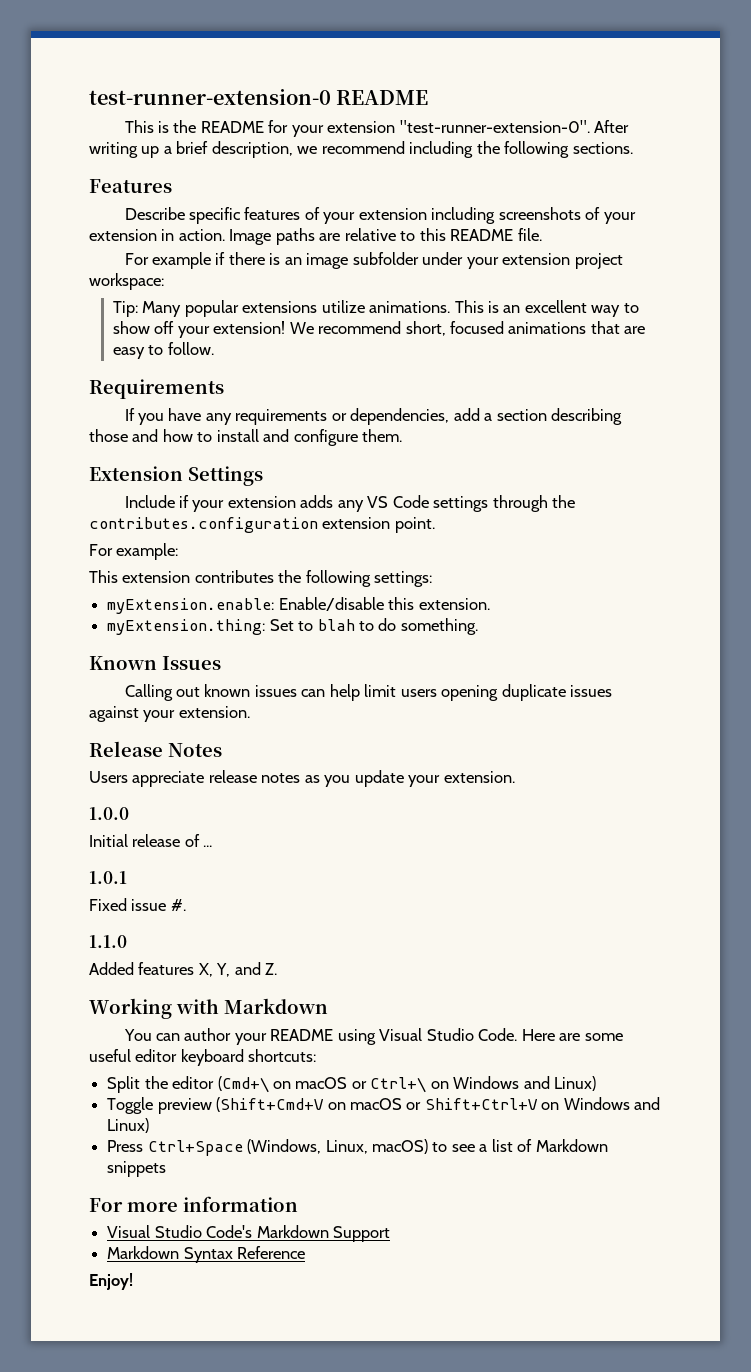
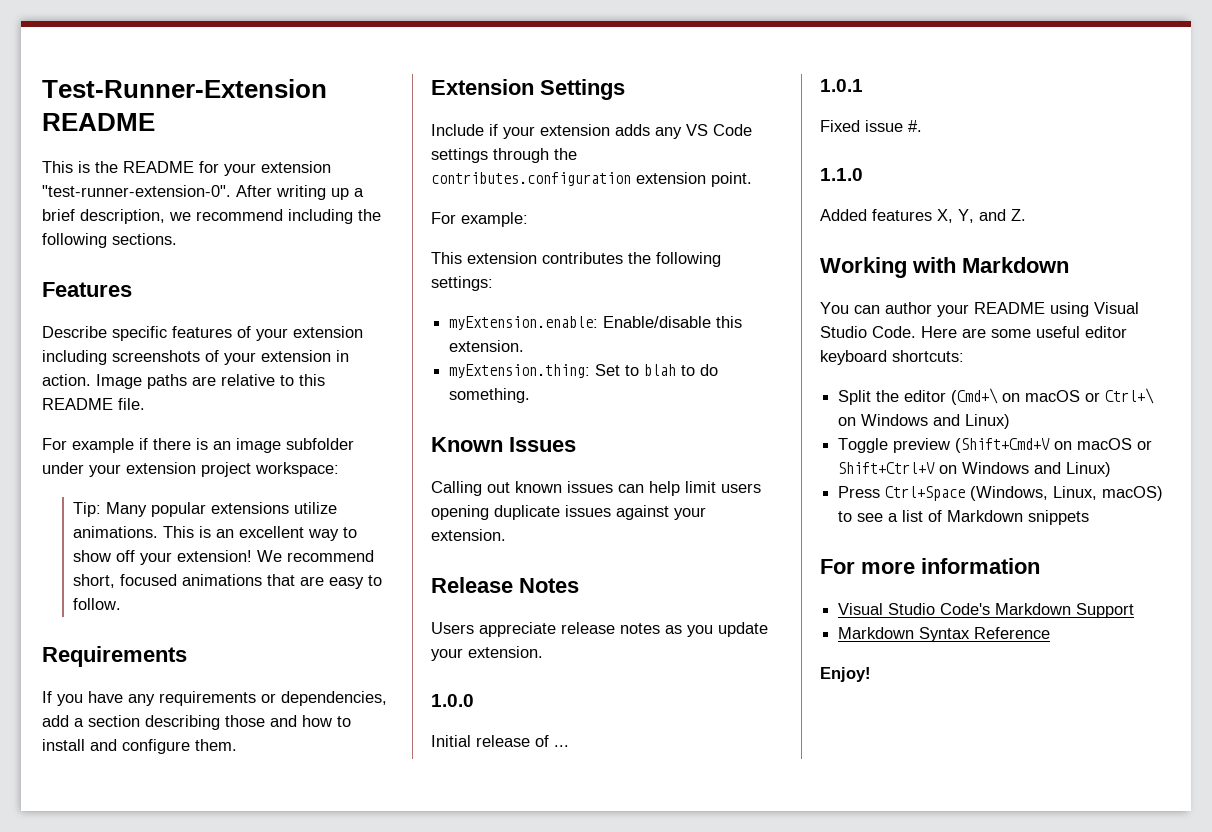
- test-runner-extension-0 README
+ Test-Runner-Extension README

